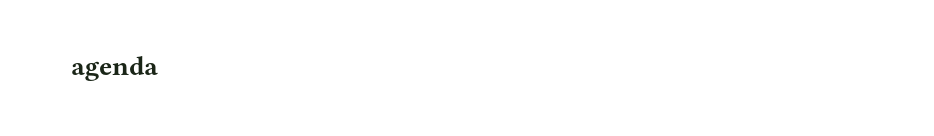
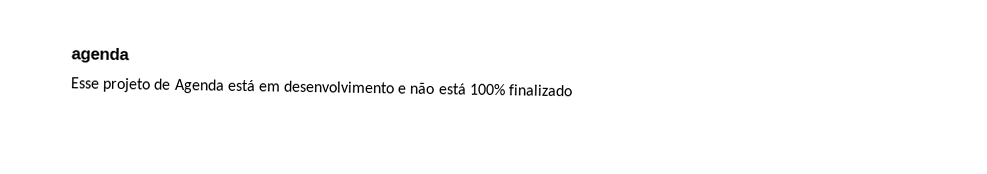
+ Esse projeto de Agenda está em desenvolvimento e não está 100% finalizado

